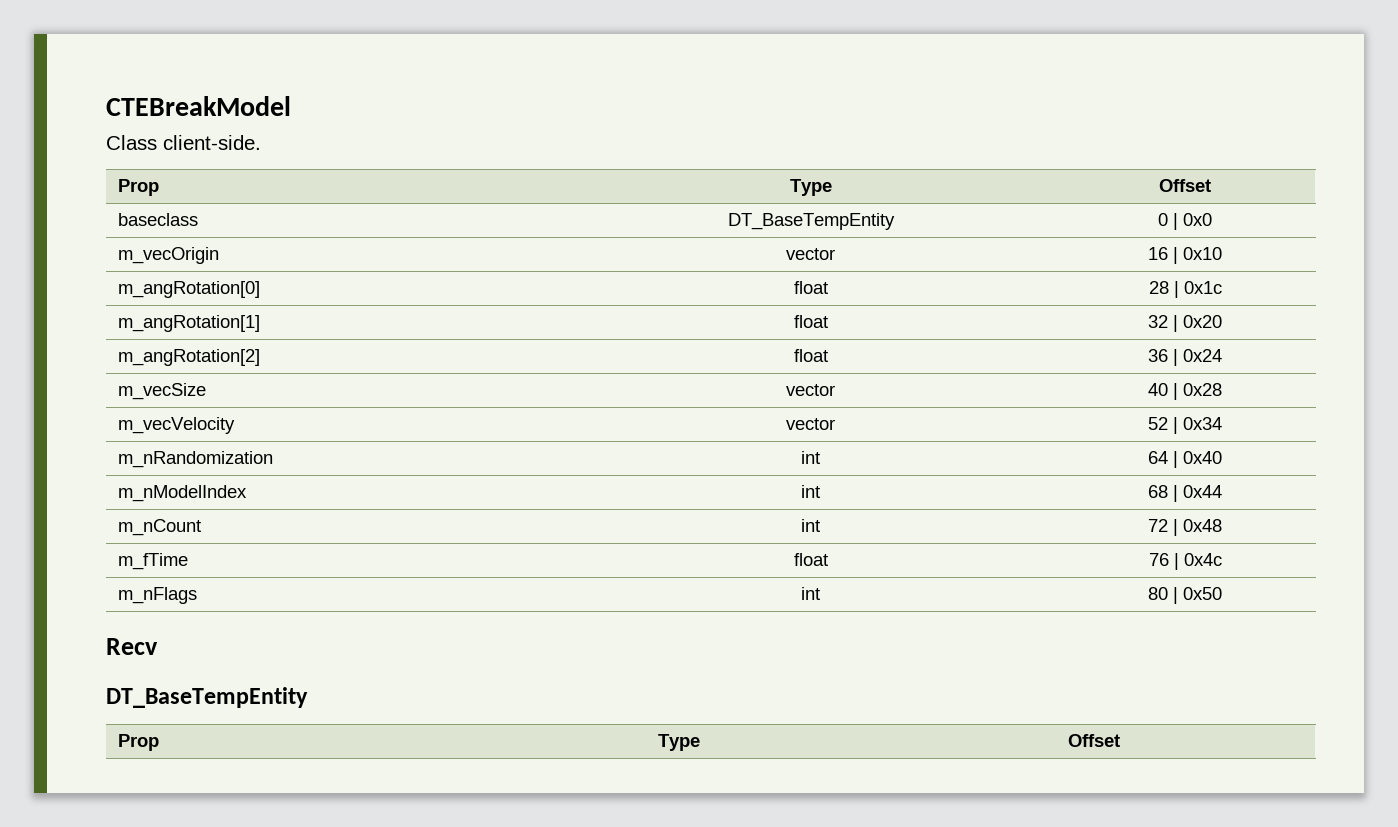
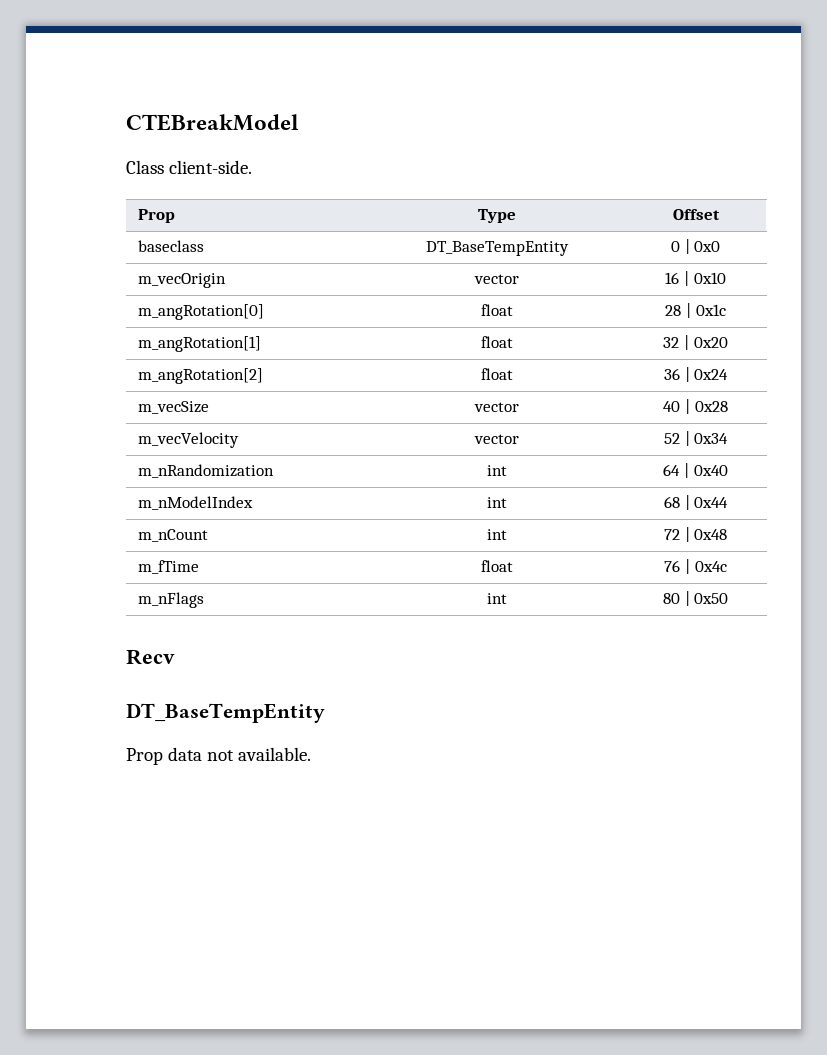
  Recv
  DT_BaseTempEntity
- Prop | Type | Offset
+ Prop data not available.

